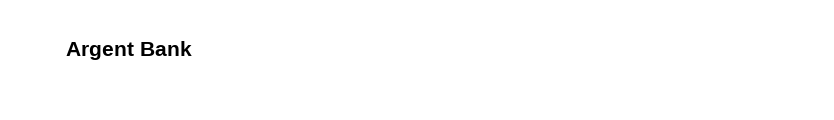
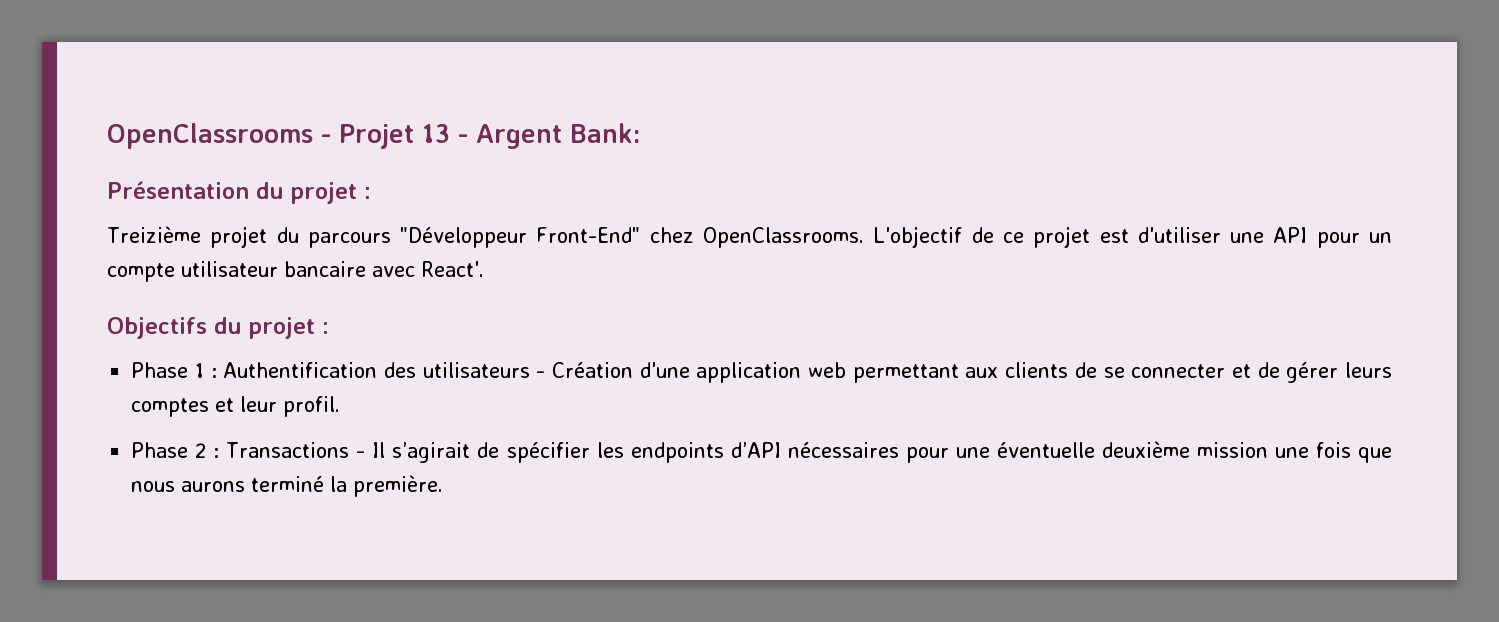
- Argent Bank
+ OpenClassrooms - Projet 13 - Argent Bank:
+ Présentation du projet :
+ Treizième projet du parcours "Développeur Front-End" chez OpenClassrooms. L'objectif de ce projet est d'utiliser une API pour un compte utilisateur bancaire avec React'.
+ Objectifs du projet :
+ Phase 1 : Authentification des utilisateurs - Création d'une application web permettant aux clients de se connecter et de gérer leurs comptes et leur profil.
+ Phase 2 : Transactions - Il s’agirait de spécifier les endpoints d’API nécessaires pour une éventuelle deuxième mission une fois que nous aurons terminé la première.

